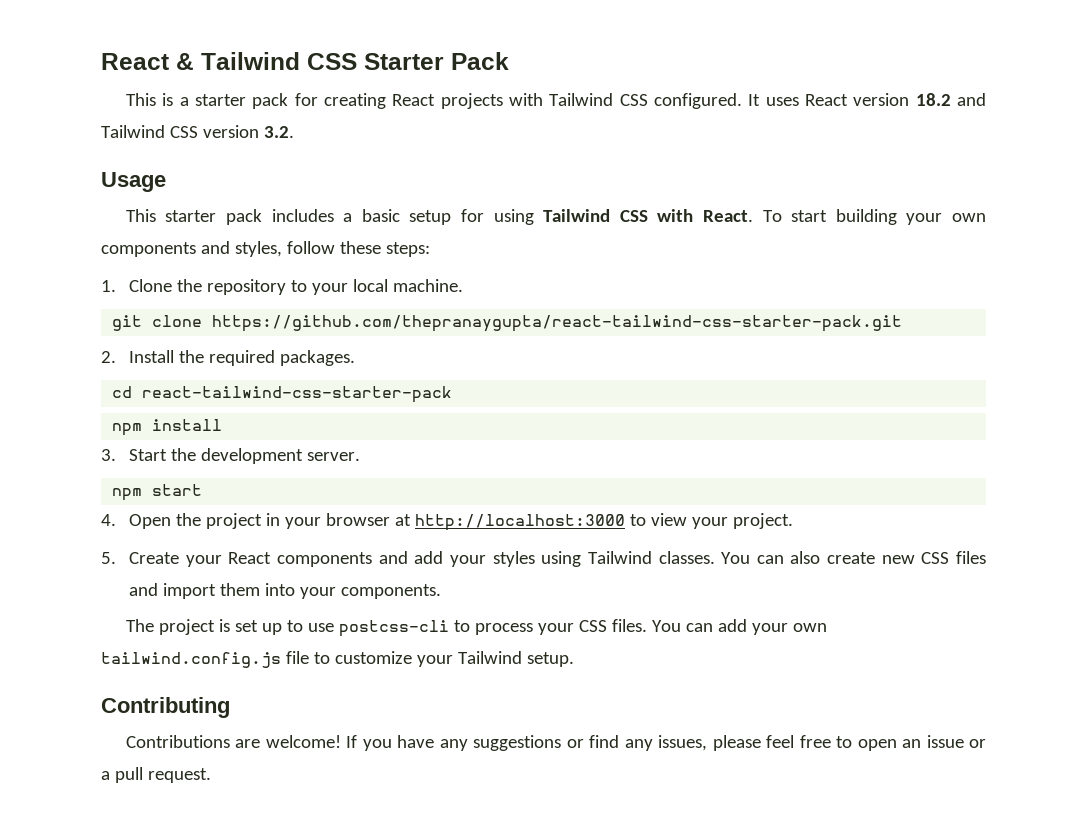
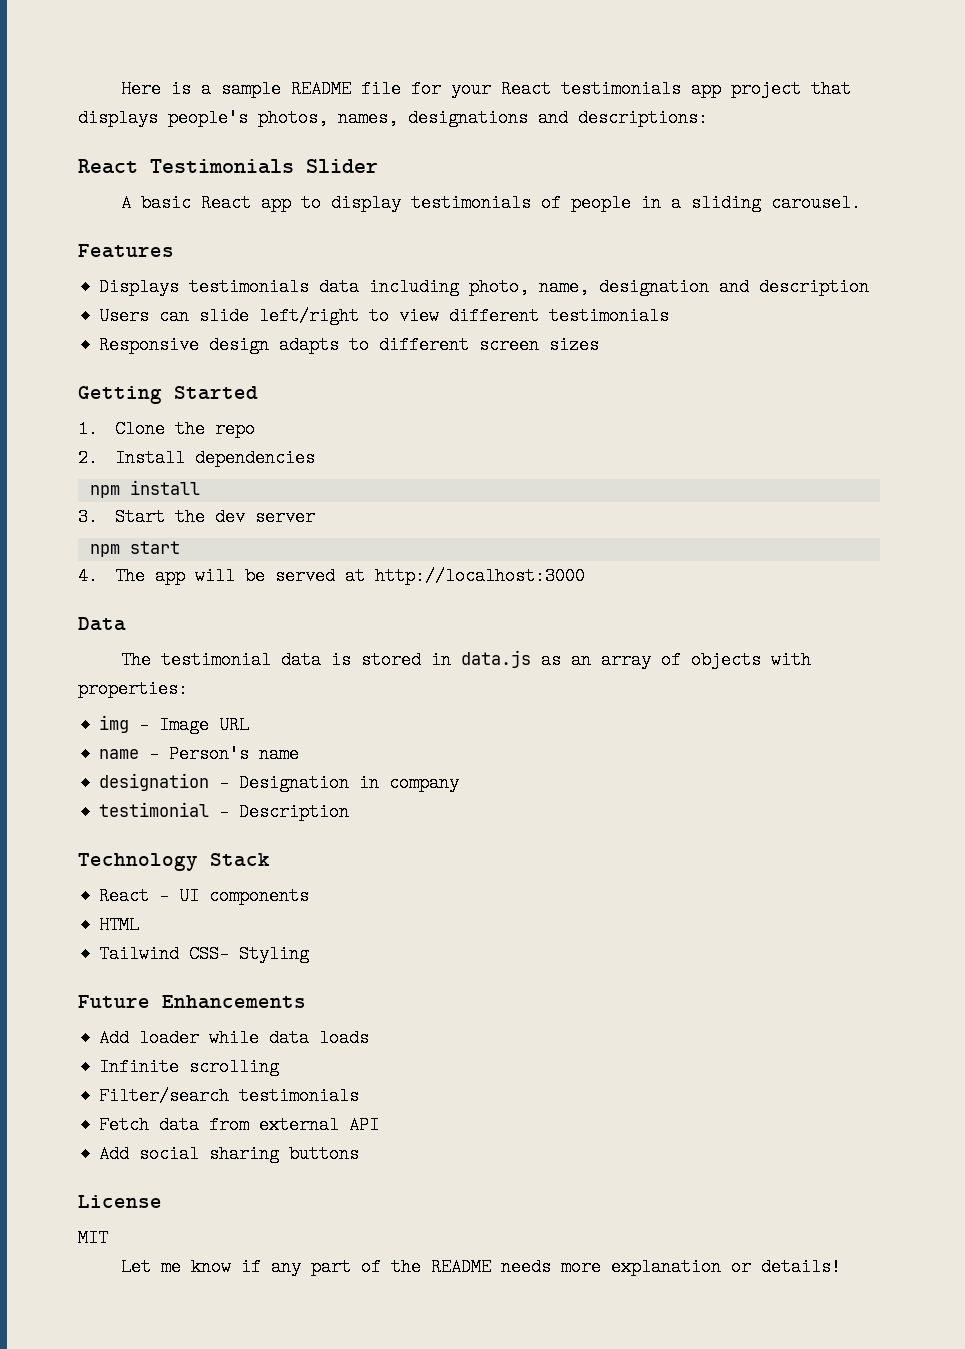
- React & Tailwind CSS Starter Pack
- This is a starter pack for creating React projects with Tailwind CSS configured. It uses React version 18.2 and Tailwind CSS version 3.2.
- Usage
- This starter pack includes a basic setup for using Tailwind CSS with React. To start building your own components and styles, follow these steps:
- 1. Clone the repository to your local machine.
- git clone https://github.com/thepranaygupta/react-tailwind-css-starter-pack.git
- 2. Install the required packages.
- cd react-tailwind-css-starter-pack
+ Here is a sample README file for your React testimonials app project that displays people's photos, names, designations and descriptions:
+ React Testimonials Slider
+ A basic React app to display testimonials of people in a sliding carousel.
+ Features
+ Displays testimonials data including photo, name, designation and description
+ Users can slide left/right to view different testimonials
+ Responsive design adapts to different screen sizes
+ Getting Started
+ 1. Clone the repo
+ 2. Install dependencies
- 3. Start the development server.
+ 3. Start the dev server
- 4. Open the project in your browser at http://localhost:3000 to view your project.
- 5. Create your React components and add your styles using Tailwind classes. You can also create new CSS files and import them into your components.
- The project is set up to use postcss-cli to process your CSS files. You can add your own tailwind.config.js file to customize your Tailwind setup.
- Contributing
- Contributions are welcome! If you have any suggestions or find any issues, please feel free to open an issue or a pull request.
+ 4. The app will be served at http://localhost:3000
+ Data
+ The testimonial data is stored in data.js as an array of objects with properties:
+ img - Image URL
+ name - Person's name
+ designation - Designation in company
+ testimonial - Description
+ Technology Stack
+ React - UI components
+ HTML
+ Tailwind CSS- Styling
+ Future Enhancements
+ Add loader while data loads
+ Infinite scrolling
+ Filter/search testimonials
+ Fetch data from external API
+ Add social sharing buttons
+ License
+ MIT
+ Let me know if any part of the README needs more explanation or details!

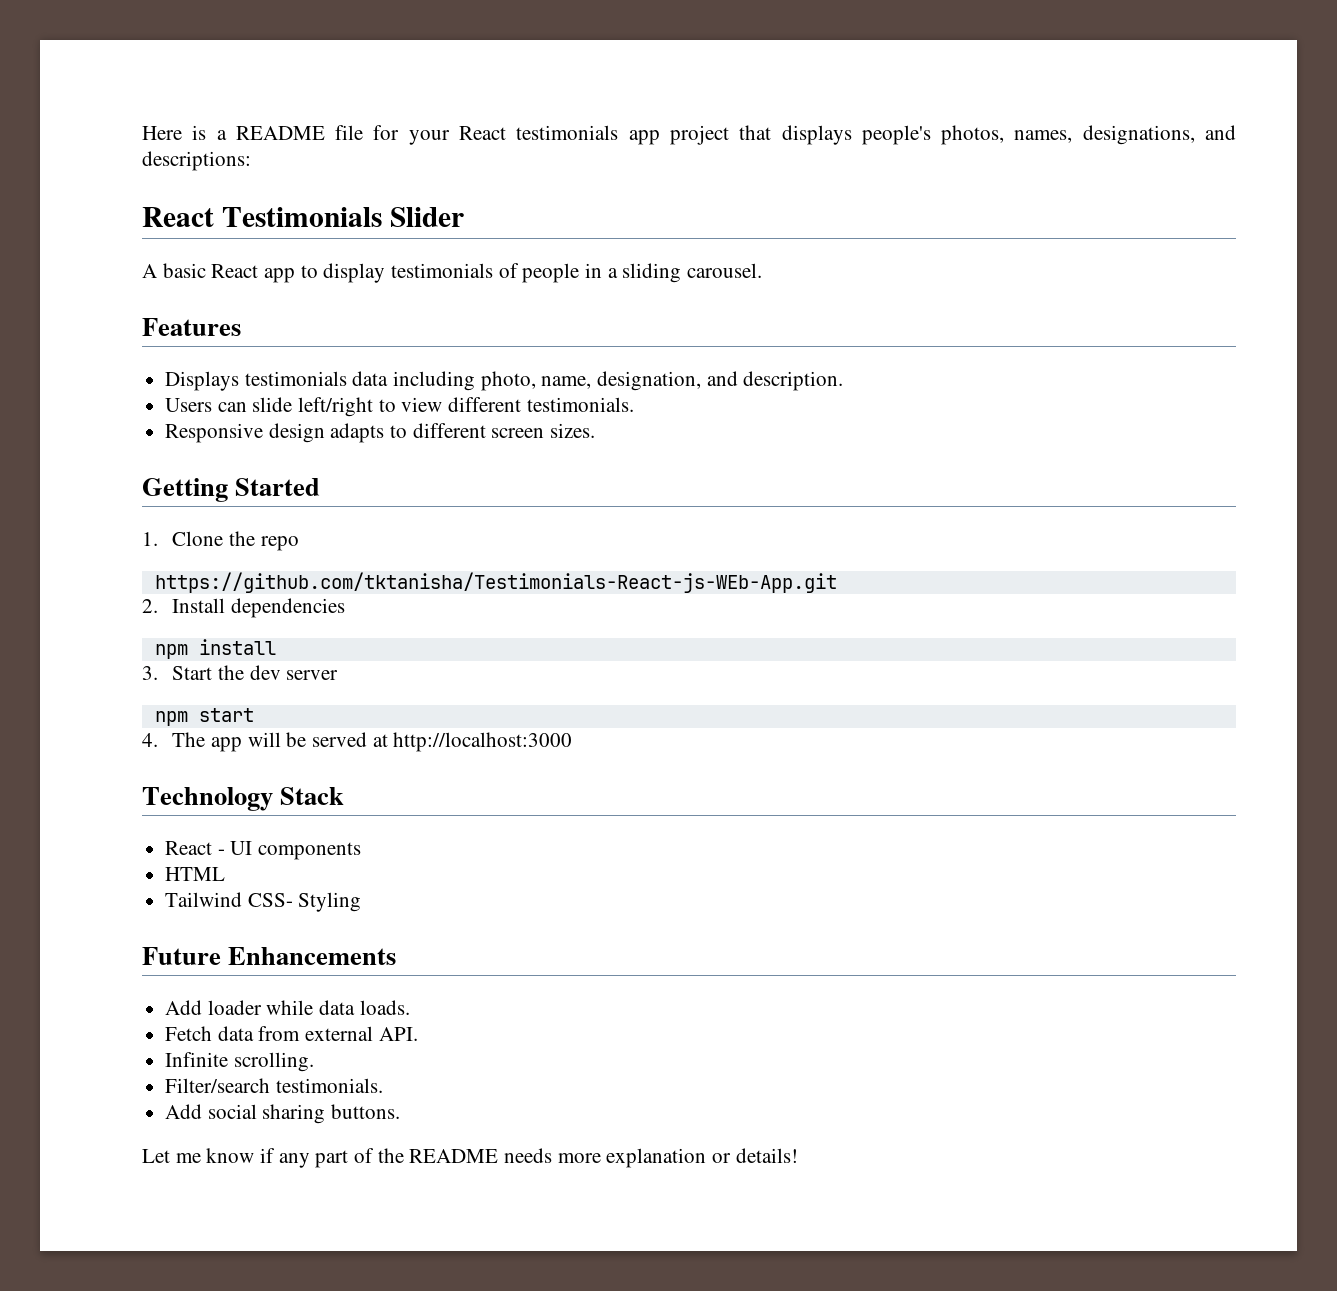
- Here is a sample README file for your React testimonials app project that displays people's photos, names, designations and descriptions:
+ Here is a README file for your React testimonials app project that displays people's photos, names, designations, and descriptions:
- Displays testimonials data including photo, name, designation and description
+ Displays testimonials data including photo, name, designation, and description.
- Users can slide left/right to view different testimonials
+ Users can slide left/right to view different testimonials.
- Responsive design adapts to different screen sizes
+ Responsive design adapts to different screen sizes.
+ https://github.com/tktanisha/Testimonials-React-js-WEb-App.git
- Data
- The testimonial data is stored in data.js as an array of objects with properties:
- img - Image URL
- name - Person's name
- designation - Designation in company
- testimonial - Description
- Add loader while data loads
- Infinite scrolling
- Filter/search testimonials
+ Add loader while data loads.
- Fetch data from external API
+ Fetch data from external API.
+ Infinite scrolling.
+ Filter/search testimonials.
- Add social sharing buttons
- License
- MIT
+ Add social sharing buttons.

